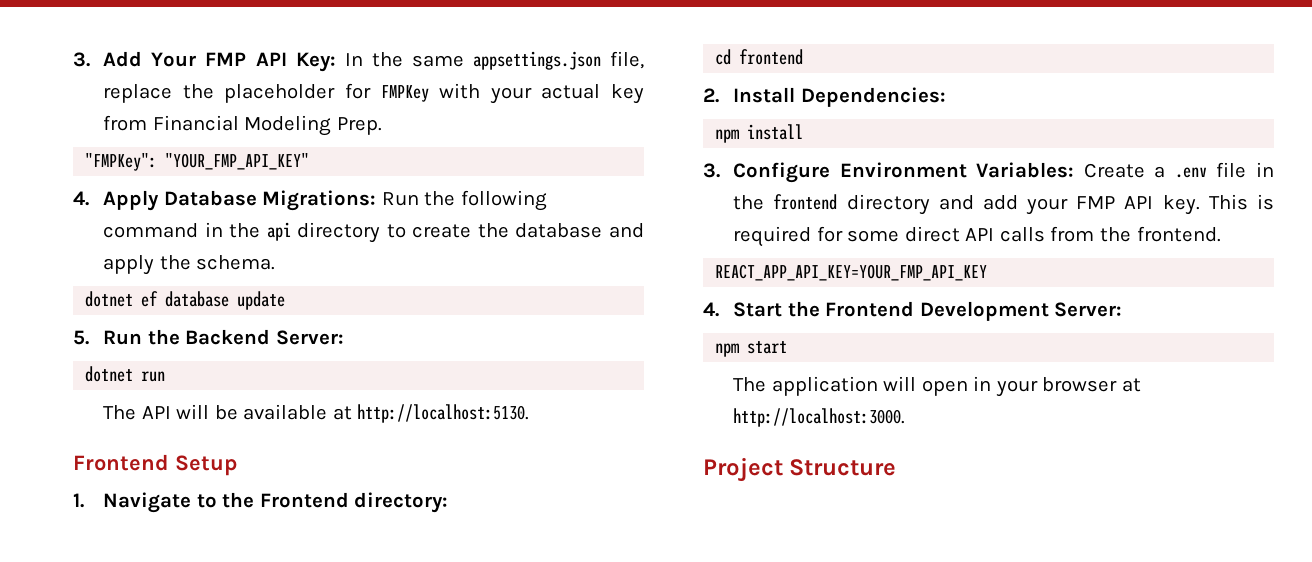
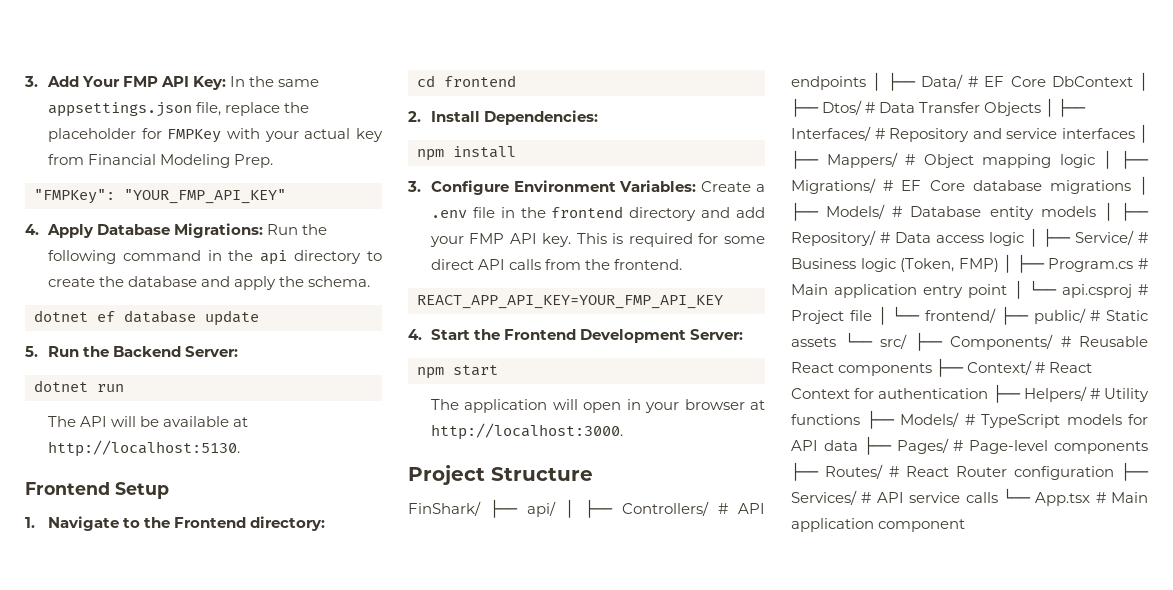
+ FinShark/ ├── api/ │ ├── Controllers/ # API endpoints │ ├── Data/ # EF Core DbContext │ ├── Dtos/ # Data Transfer Objects │ ├── Interfaces/ # Repository and service interfaces │ ├── Mappers/ # Object mapping logic │ ├── Migrations/ # EF Core database migrations │ ├── Models/ # Database entity models │ ├── Repository/ # Data access logic │ ├── Service/ # Business logic (Token, FMP) │ ├── Program.cs # Main application entry point │ └── api.csproj # Project file │ └── frontend/ ├── public/ # Static assets └── src/ ├── Components/ # Reusable React components ├── Context/ # React Context for authentication ├── Helpers/ # Utility functions ├── Models/ # TypeScript models for API data ├── Pages/ # Page-level components ├── Routes/ # React Router configuration ├── Services/ # API service calls └── App.tsx # Main application component

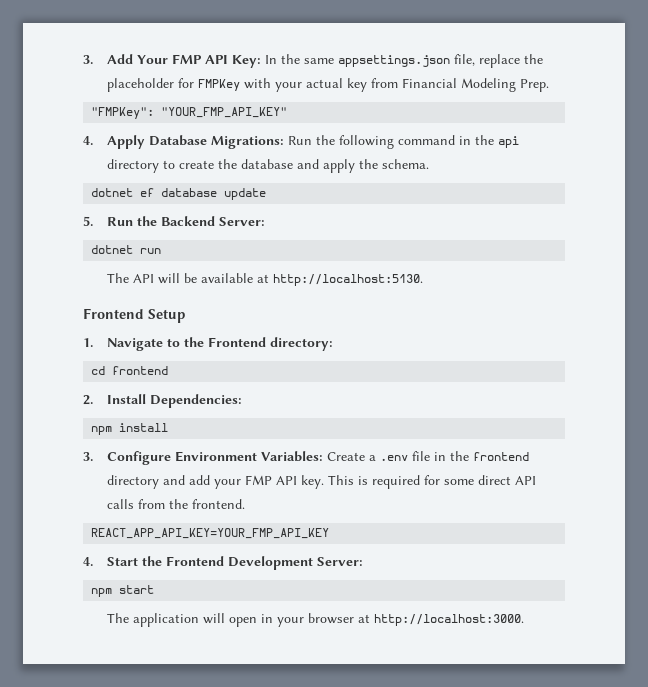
- Project Structure
- FinShark/ ├── api/ │ ├── Controllers/ # API endpoints │ ├── Data/ # EF Core DbContext │ ├── Dtos/ # Data Transfer Objects │ ├── Interfaces/ # Repository and service interfaces │ ├── Mappers/ # Object mapping logic │ ├── Migrations/ # EF Core database migrations │ ├── Models/ # Database entity models │ ├── Repository/ # Data access logic │ ├── Service/ # Business logic (Token, FMP) │ ├── Program.cs # Main application entry point │ └── api.csproj # Project file │ └── frontend/ ├── public/ # Static assets └── src/ ├── Components/ # Reusable React components ├── Context/ # React Context for authentication ├── Helpers/ # Utility functions ├── Models/ # TypeScript models for API data ├── Pages/ # Page-level components ├── Routes/ # React Router configuration ├── Services/ # API service calls └── App.tsx # Main application component

